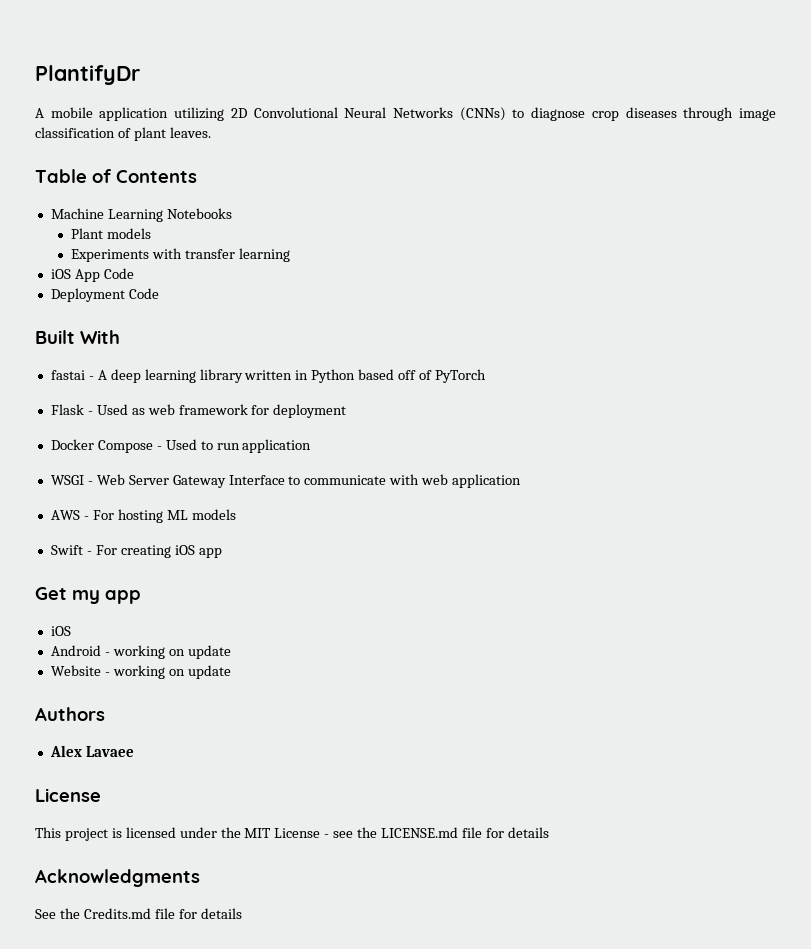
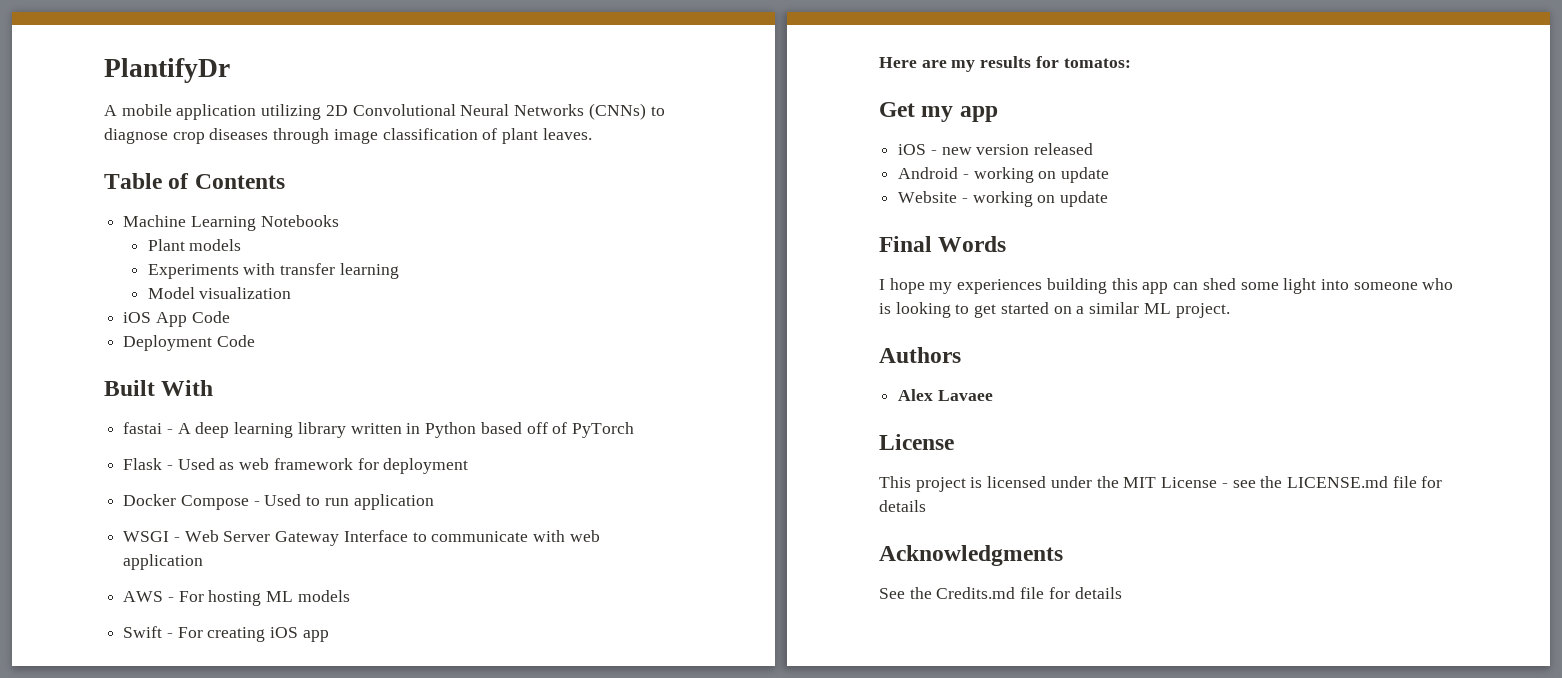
+ Model visualization
+ Here are my results for tomatos:
  Get my app
- iOS
+ iOS - new version released
+ Final Words
+ I hope my experiences building this app can shed some light into someone who is looking to get started on a similar ML project.

